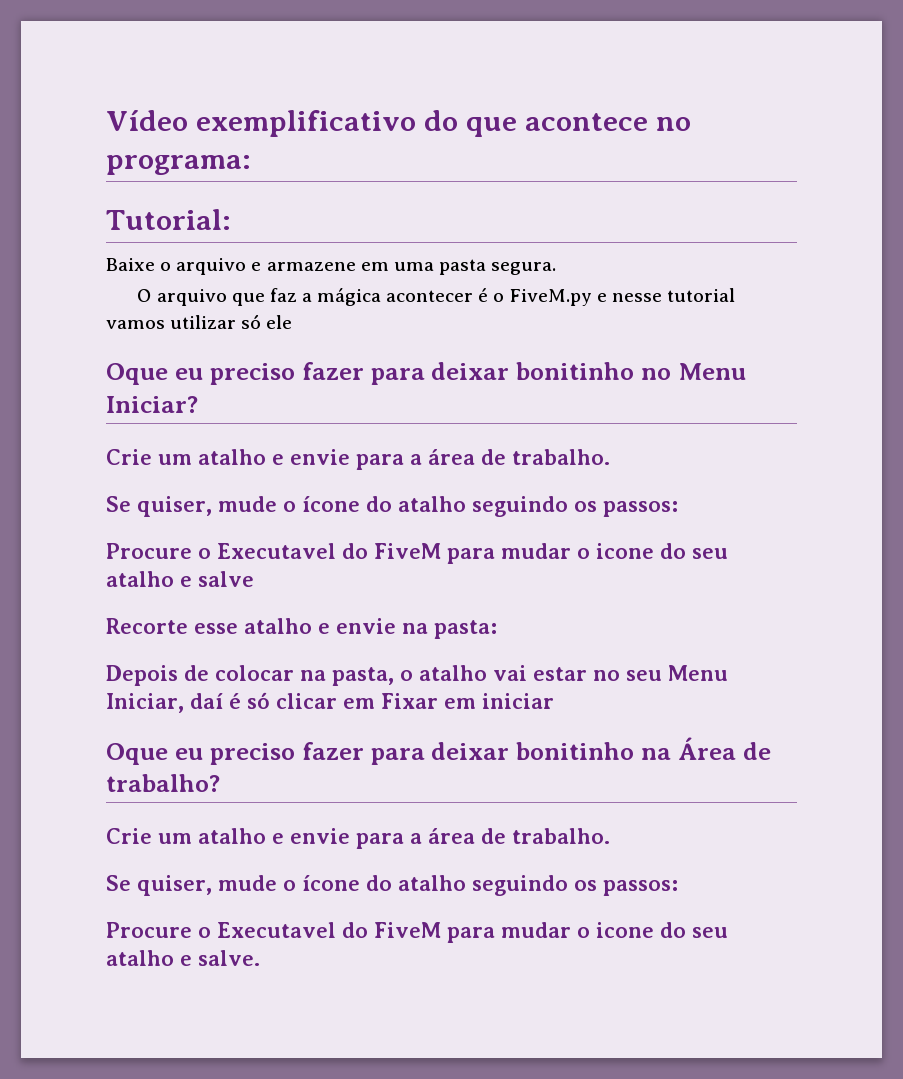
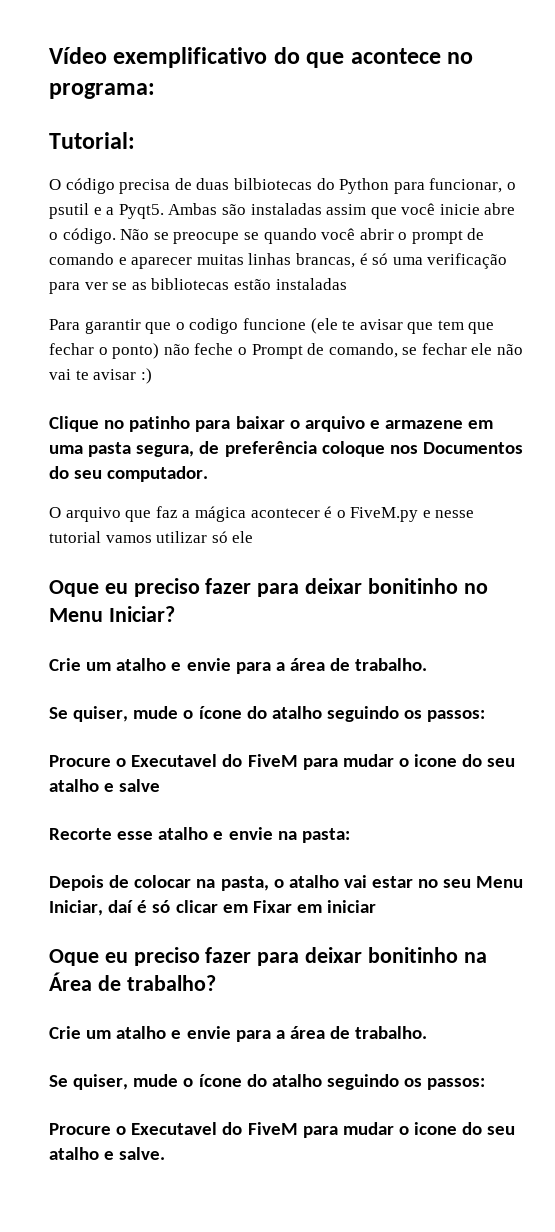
- Baixe o arquivo e armazene em uma pasta segura.
+ O código precisa de duas bilbiotecas do Python para funcionar, o psutil e a Pyqt5. Ambas são instaladas assim que você inicie abre o código. Não se preocupe se quando você abrir o prompt de comando e aparecer muitas linhas brancas, é só uma verificação para ver se as bibliotecas estão instaladas
+ Para garantir que o codigo funcione (ele te avisar que tem que fechar o ponto) não feche o Prompt de comando, se fechar ele não vai te avisar :)
+ Clique no patinho para baixar o arquivo e armazene em uma pasta segura, de preferência coloque nos Documentos do seu computador.

